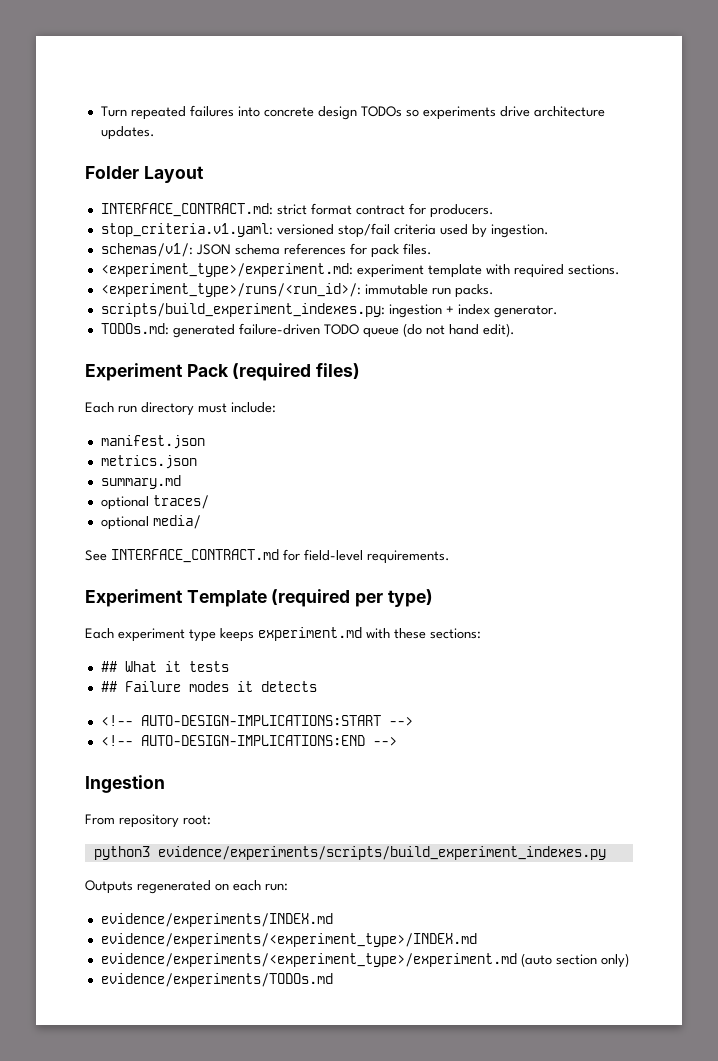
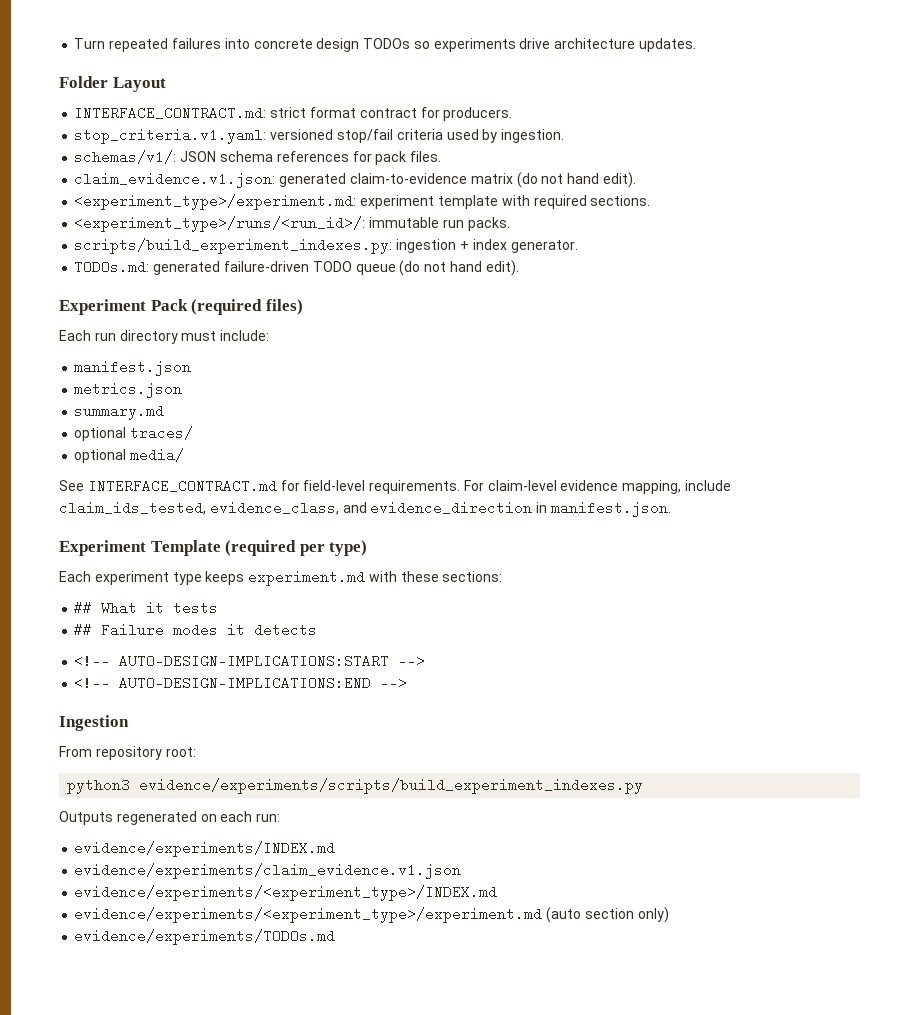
+ claim_evidence.v1.json: generated claim-to-evidence matrix (do not hand edit).
+ For claim-level evidence mapping, include claim_ids_tested, evidence_class, and evidence_direction in manifest.json.
+ evidence/experiments/claim_evidence.v1.json

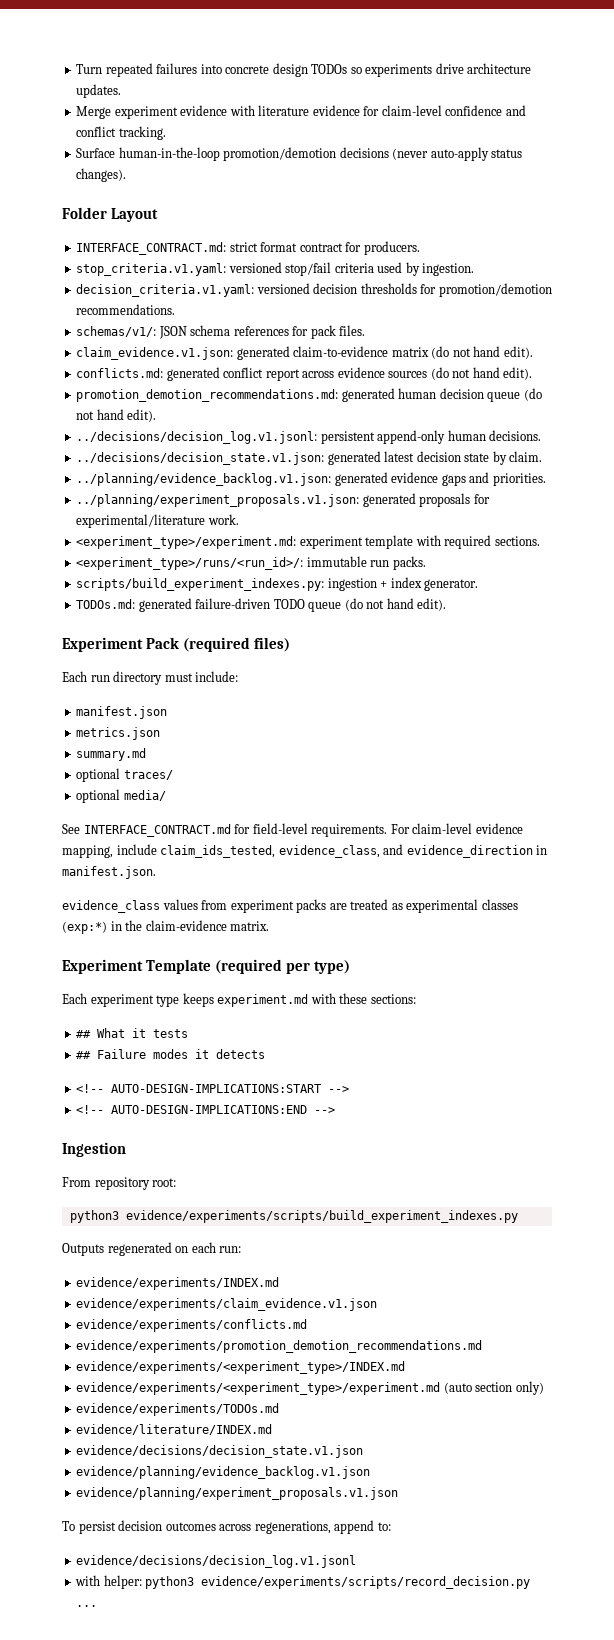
+ Merge experiment evidence with literature evidence for claim-level confidence and conflict tracking.
+ Surface human-in-the-loop promotion/demotion decisions (never auto-apply status changes).
+ decision_criteria.v1.yaml: versioned decision thresholds for promotion/demotion recommendations.
+ conflicts.md: generated conflict report across evidence sources (do not hand edit).
+ promotion_demotion_recommendations.md: generated human decision queue (do not hand edit).
+ ../decisions/decision_log.v1.jsonl: persistent append-only human decisions.
+ ../decisions/decision_state.v1.json: generated latest decision state by claim.
+ ../planning/evidence_backlog.v1.json: generated evidence gaps and priorities.
+ ../planning/experiment_proposals.v1.json: generated proposals for experimental/literature work.
+ evidence_class values from experiment packs are treated as experimental classes (exp:*) in the claim-evidence matrix.
+ evidence/experiments/conflicts.md
+ evidence/experiments/promotion_demotion_recommendations.md
+ evidence/literature/INDEX.md
+ evidence/decisions/decision_state.v1.json
+ evidence/planning/evidence_backlog.v1.json
+ evidence/planning/experiment_proposals.v1.json
+ To persist decision outcomes across regenerations, append to:
+ evidence/decisions/decision_log.v1.jsonl
+ with helper: python3 evidence/experiments/scripts/record_decision.py ...

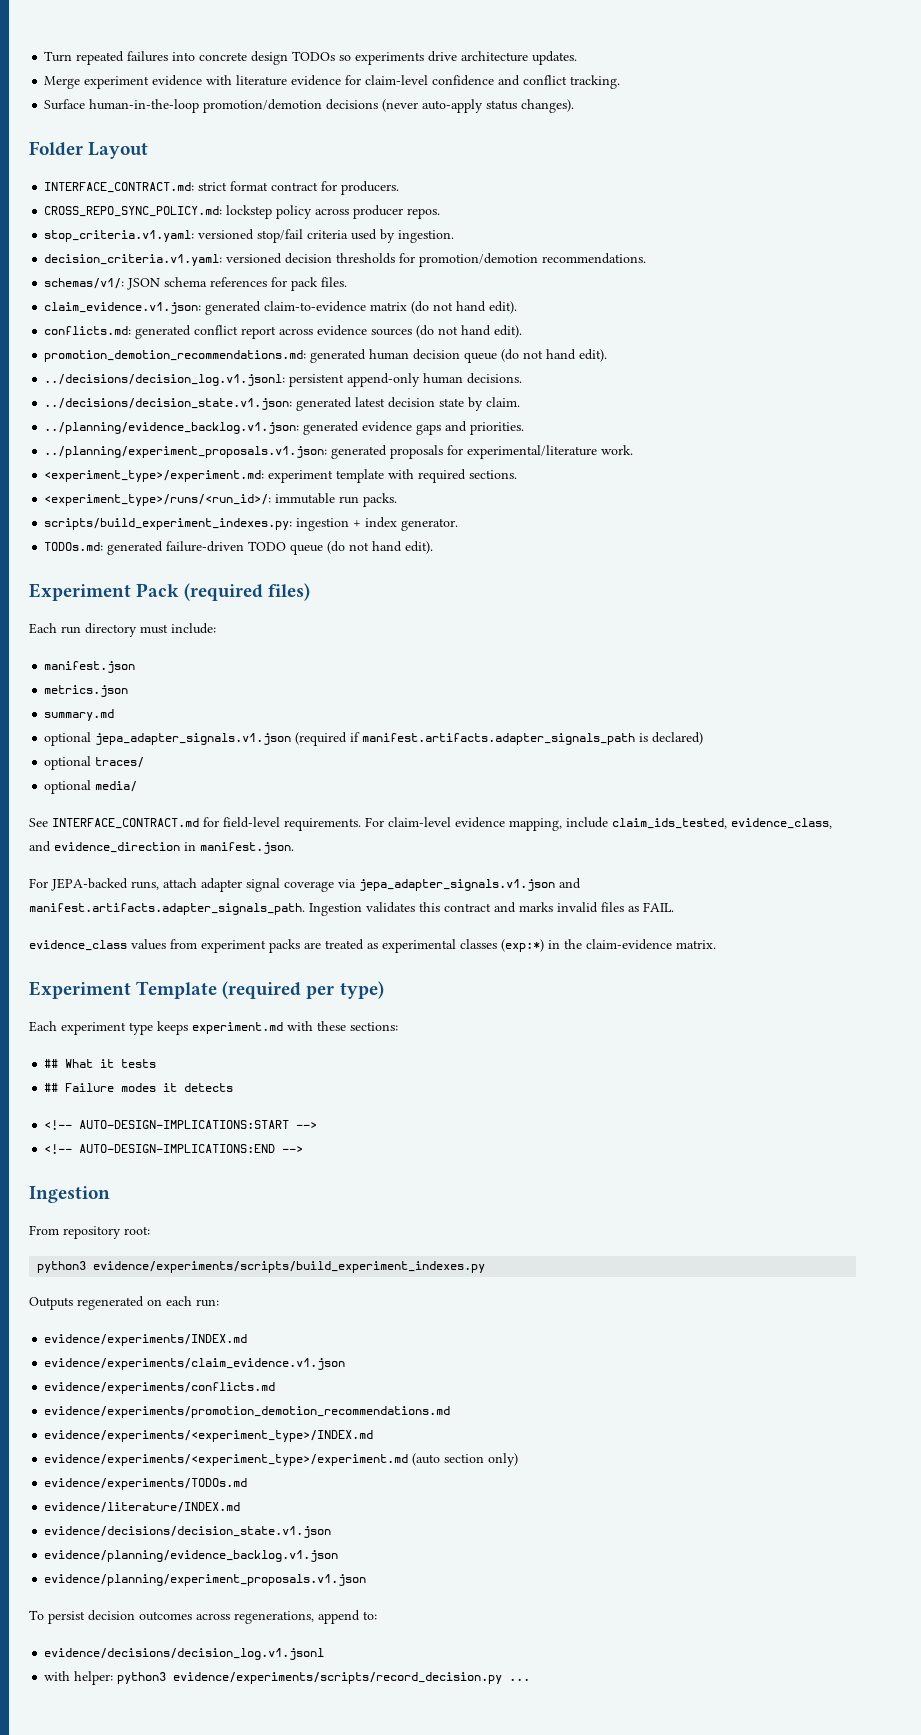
+ CROSS_REPO_SYNC_POLICY.md: lockstep policy across producer repos.
+ optional jepa_adapter_signals.v1.json (required if manifest.artifacts.adapter_signals_path is declared)
+ For JEPA-backed runs, attach adapter signal coverage via jepa_adapter_signals.v1.json and manifest.artifacts.adapter_signals_path. Ingestion validates this contract and marks invalid files as FAIL.

